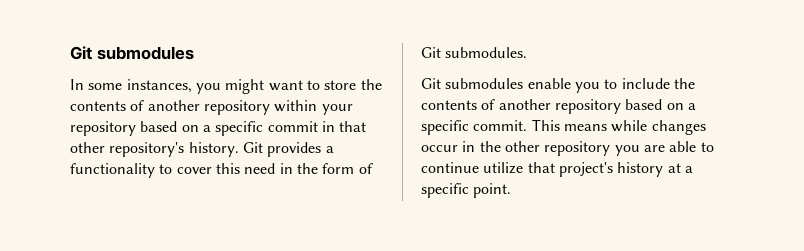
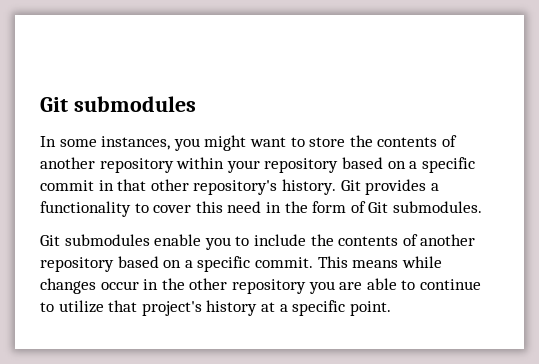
- This means while changes occur in the other repository you are able to continue utilize that project's history at a specific point.
+ This means while changes occur in the other repository you are able to continue to utilize that project's history at a specific point.

